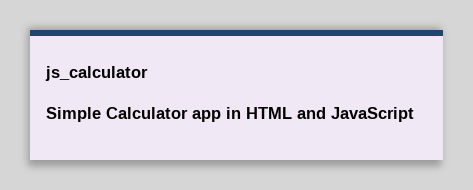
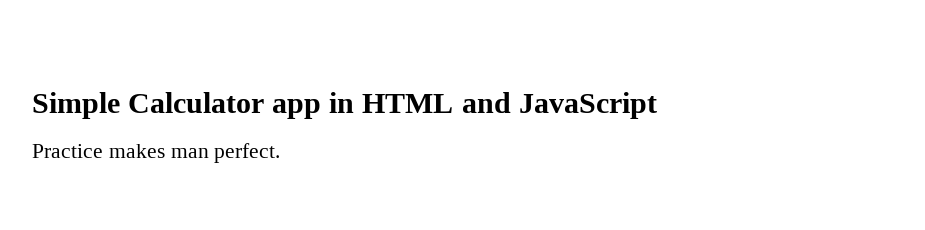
- js_calculator
+ Practice makes man perfect.

